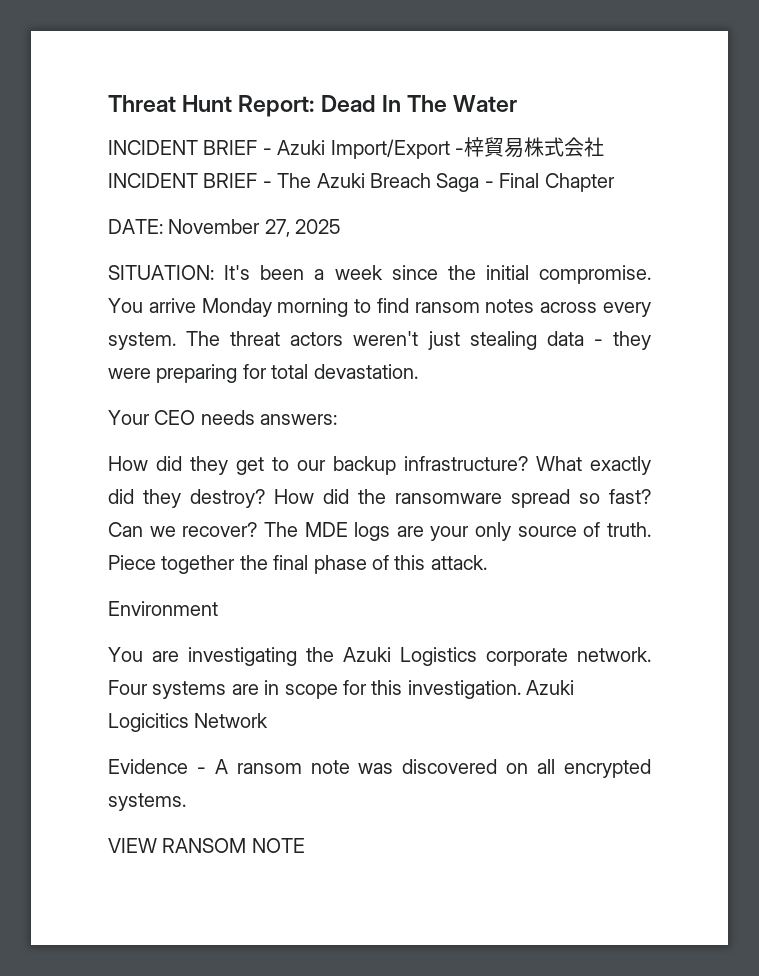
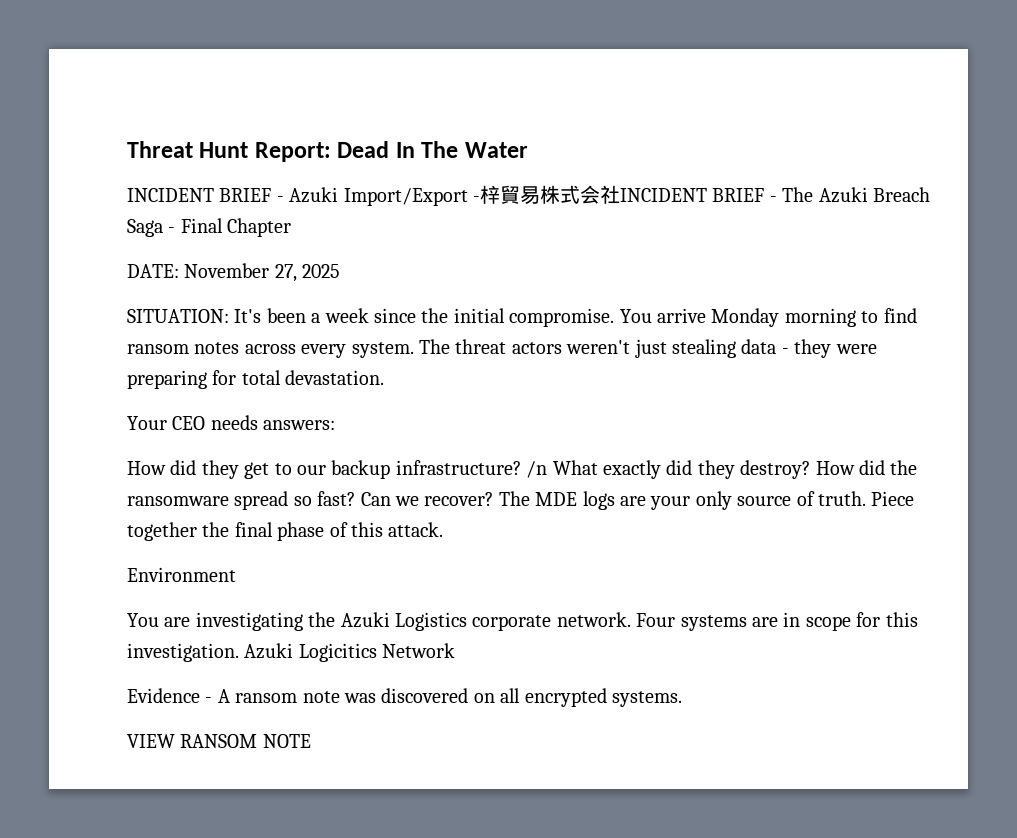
- What exactly did they destroy?
+ /n What exactly did they destroy?

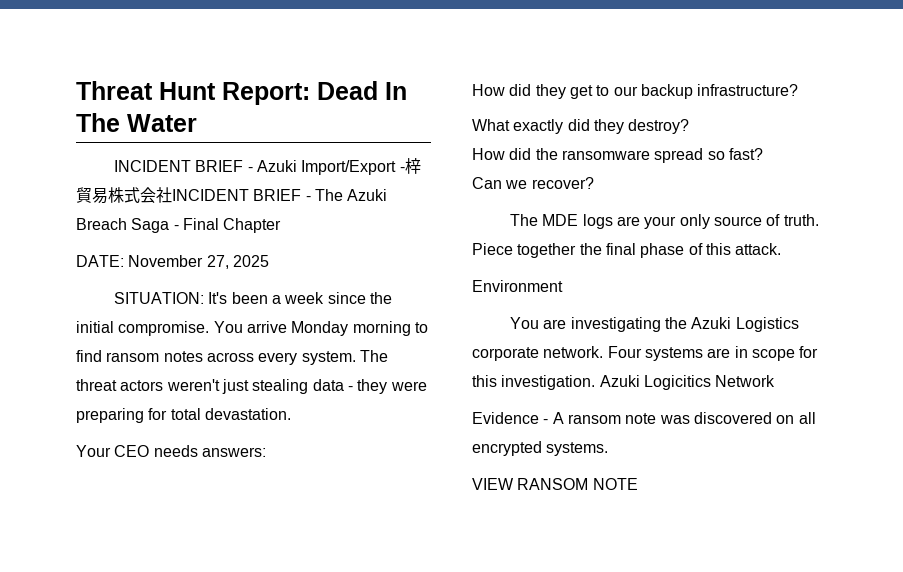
- How did they get to our backup infrastructure? /n What exactly did they destroy? How did the ransomware spread so fast? Can we recover? The MDE logs are your only source of truth.
+ How did they get to our backup infrastructure?
+ What exactly did they destroy?
+ How did the ransomware spread so fast?
+ Can we recover?
+ The MDE logs are your only source of truth.

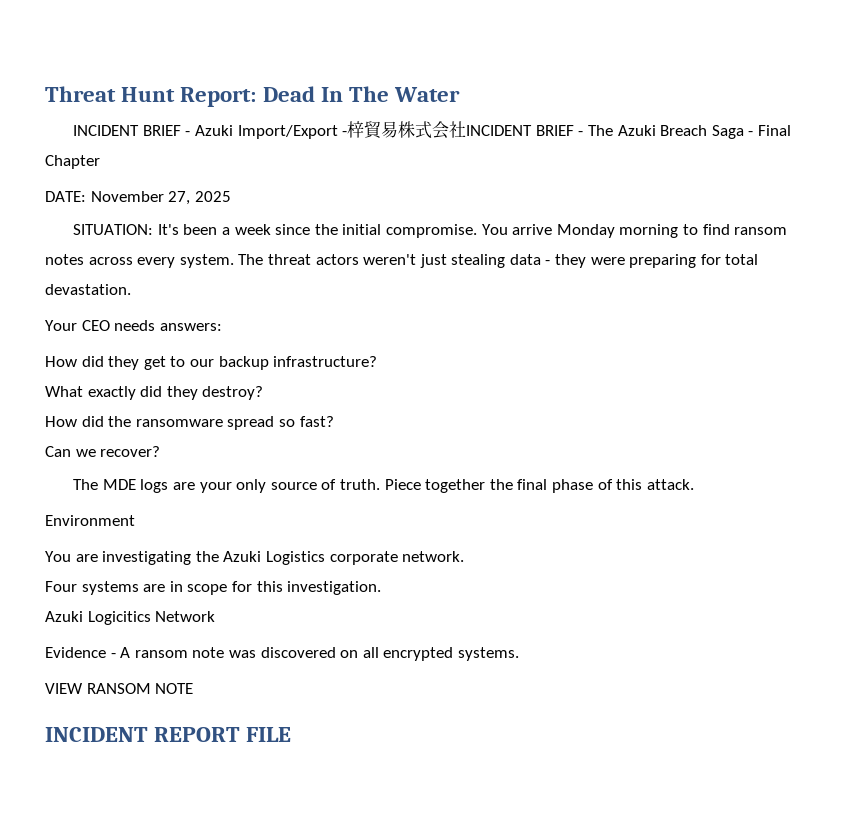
- You are investigating the Azuki Logistics corporate network. Four systems are in scope for this investigation. Azuki Logicitics Network
+ You are investigating the Azuki Logistics corporate network.
+ Four systems are in scope for this investigation.
+ Azuki Logicitics Network
+ INCIDENT REPORT FILE

